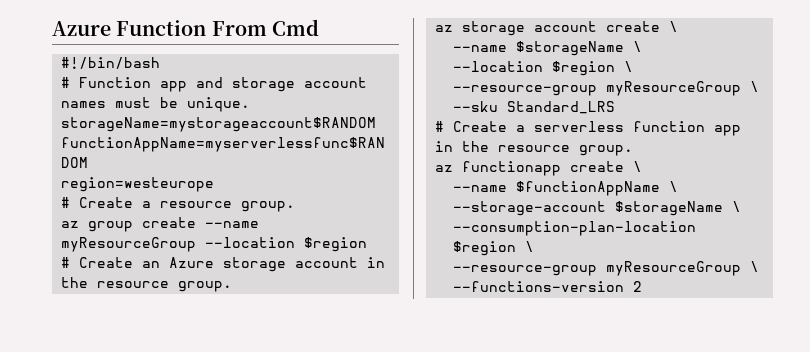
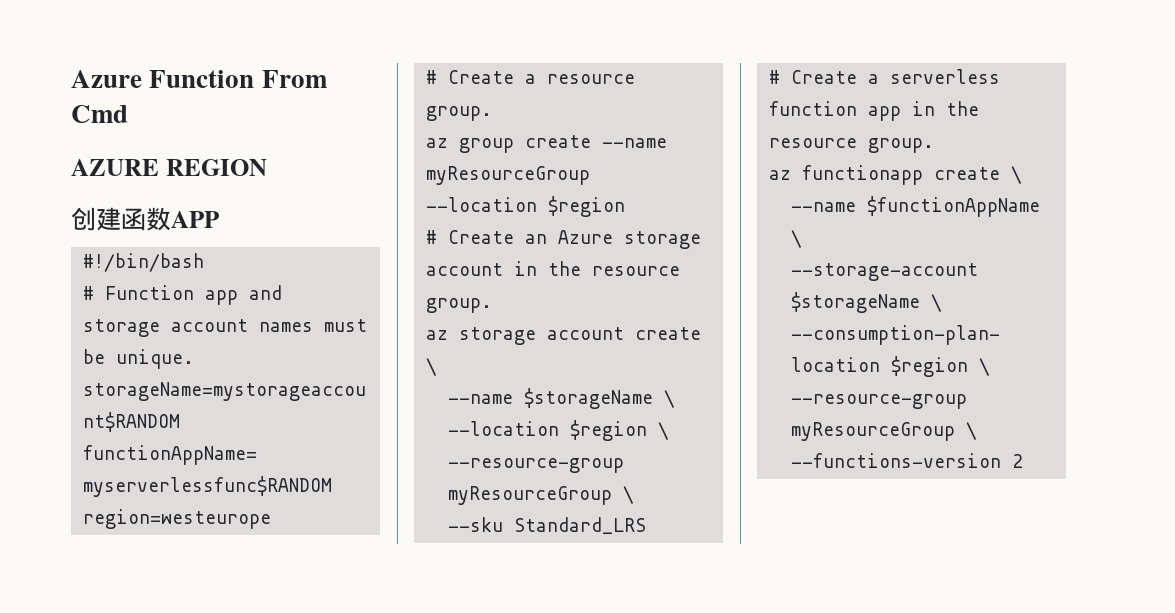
+ AZURE REGION
+ 创建函数APP

